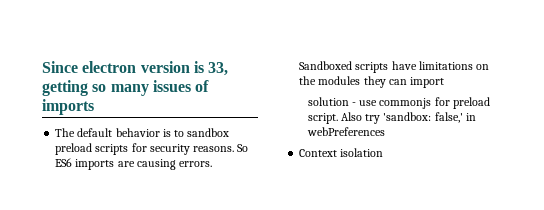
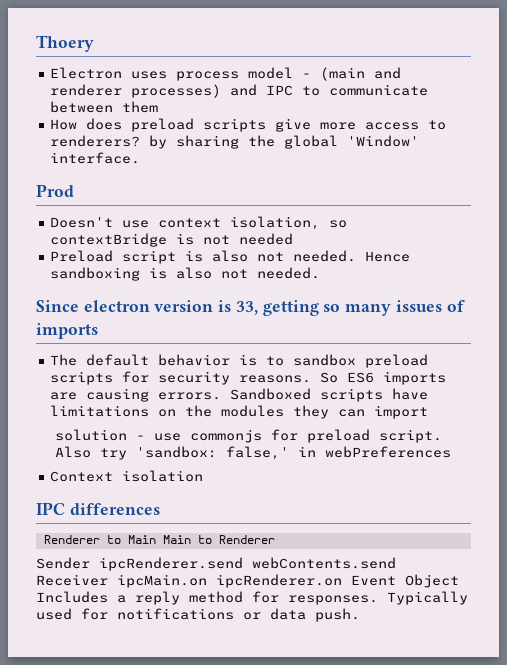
+ Thoery
+ Electron uses process model - (main and renderer processes) and IPC to communicate between them
+ How does preload scripts give more access to renderers? by sharing the global 'Window' interface.
+ Prod
+ Doesn't use context isolation, so contextBridge is not needed
+ Preload script is also not needed. Hence sandboxing is also not needed.
+ IPC differences
+ Renderer to Main Main to Renderer
+ Sender ipcRenderer.send webContents.send Receiver ipcMain.on ipcRenderer.on Event Object Includes a reply method for responses. Typically used for notifications or data push.

